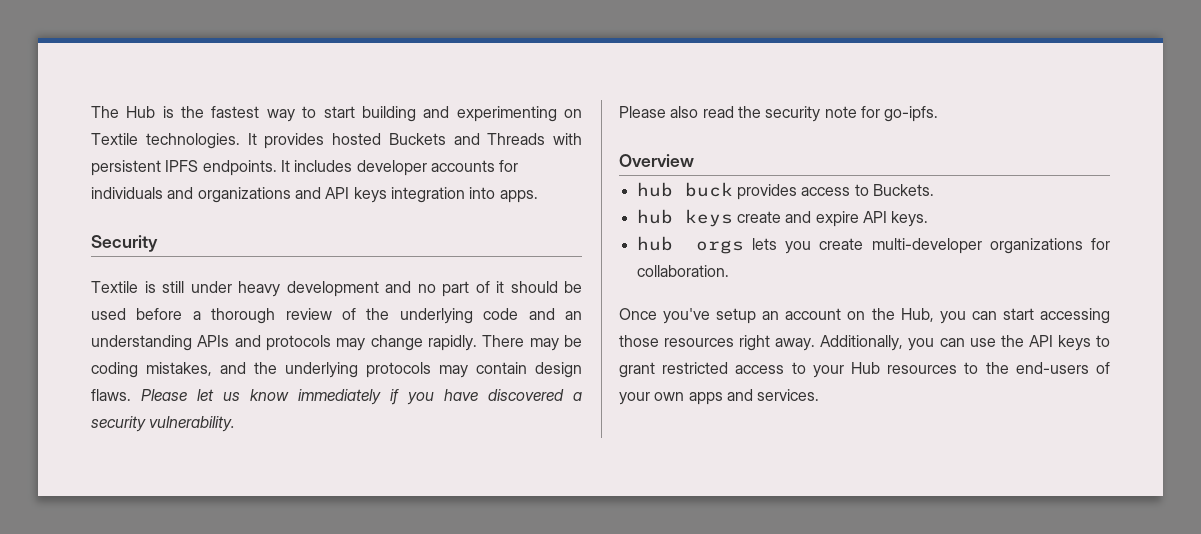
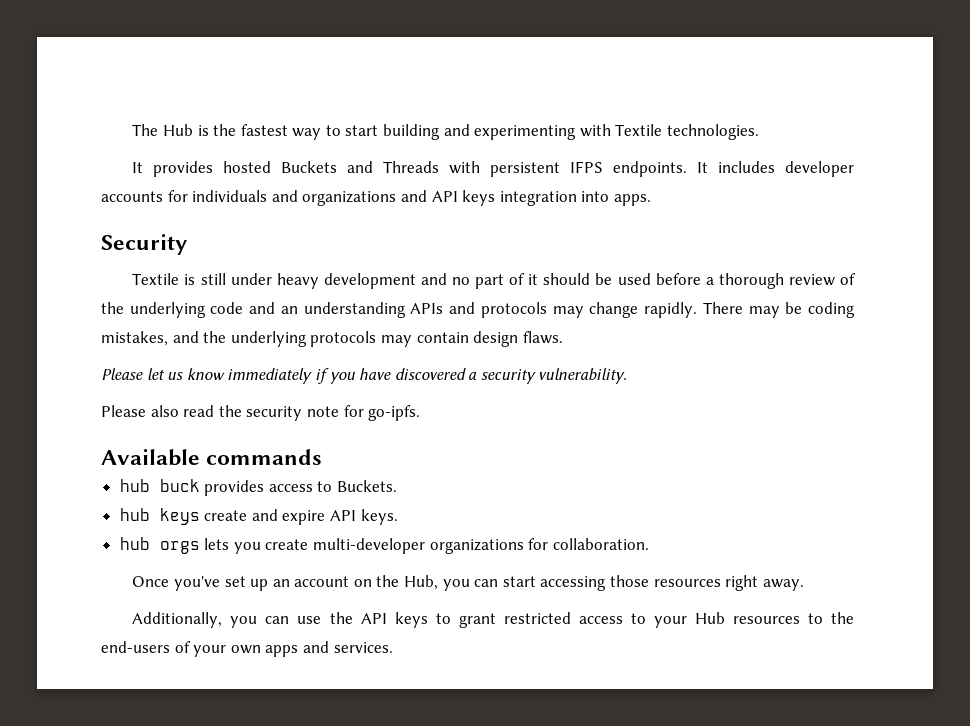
- The Hub is the fastest way to start building and experimenting on Textile technologies. It provides hosted Buckets and Threads with persistent IPFS endpoints.
+ The Hub is the fastest way to start building and experimenting with Textile technologies.
+ It provides hosted Buckets and Threads with persistent IFPS endpoints.
- There may be coding mistakes, and the underlying protocols may contain design flaws. Please let us know immediately if you have discovered a security vulnerability.
+ There may be coding mistakes, and the underlying protocols may contain design flaws.
+ Please let us know immediately if you have discovered a security vulnerability.
- Overview
+ Available commands
- Once you've setup an account on the Hub, you can start accessing those resources right away. Additionally, you can use the API keys to grant restricted access to your Hub resources to the end-users of your own apps and services.
+ Once you've set up an account on the Hub, you can start accessing those resources right away.
+ Additionally, you can use the API keys to grant restricted access to your Hub resources to the end-users of your own apps and services.

